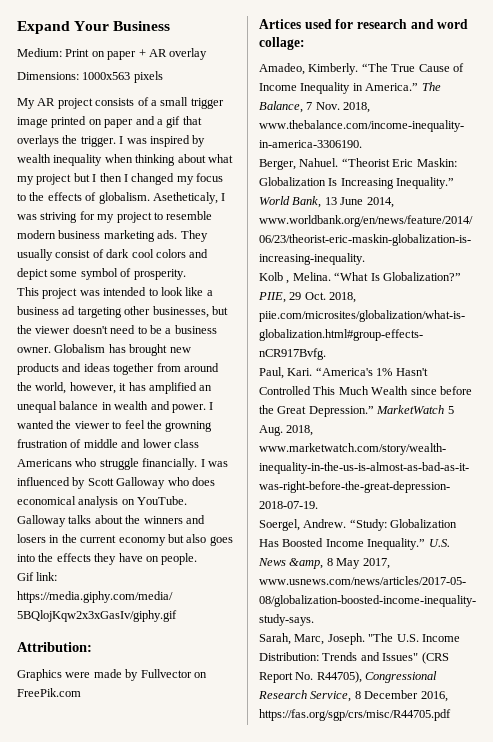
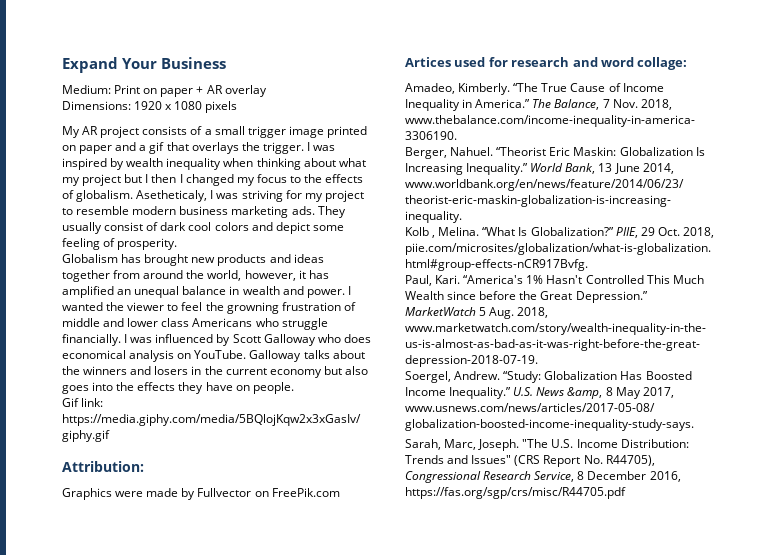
- Dimensions: 1000x563 pixels
+ Dimensions: 1920 x 1080 pixels
- They usually consist of dark cool colors and depict some symbol of prosperity.
+ They usually consist of dark cool colors and depict some feeling of prosperity.
- This project was intended to look like a business ad targeting other businesses, but the viewer doesn't need to be a business owner.

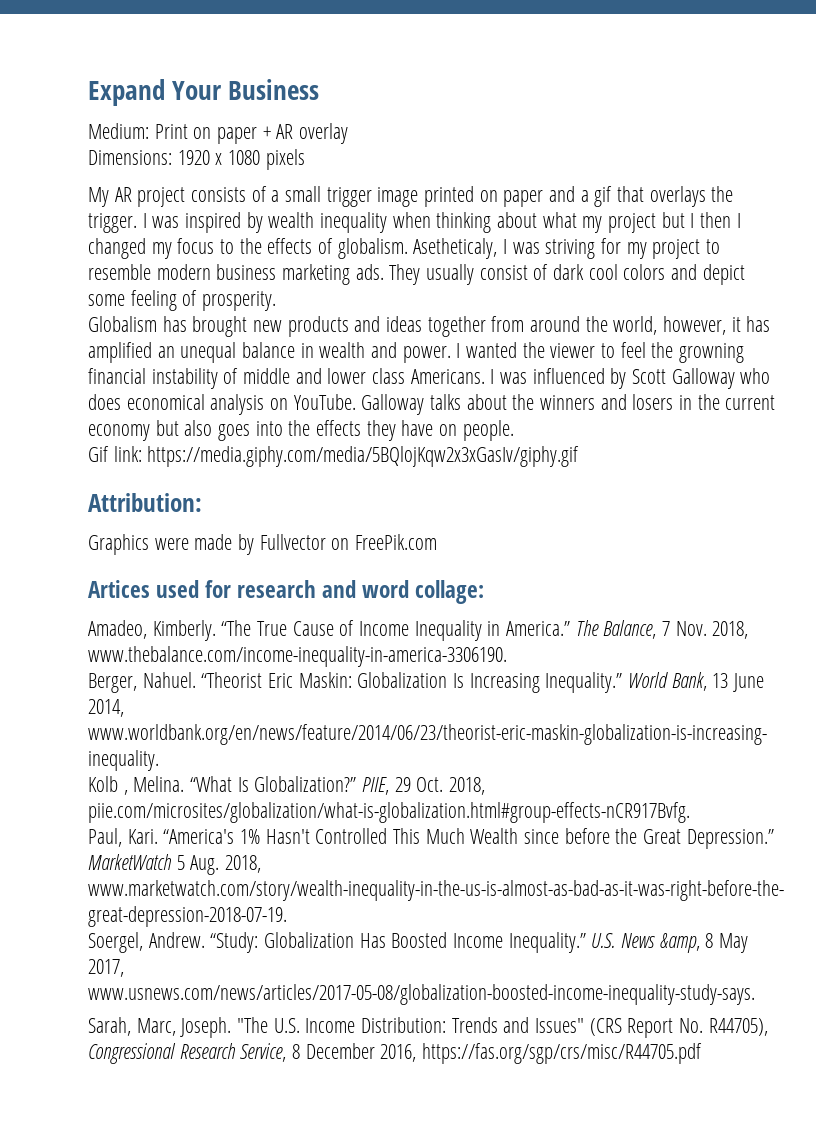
- I wanted the viewer to feel the growning frustration of middle and lower class Americans who struggle financially.
+ I wanted the viewer to feel the growning financial instability of middle and lower class Americans.

